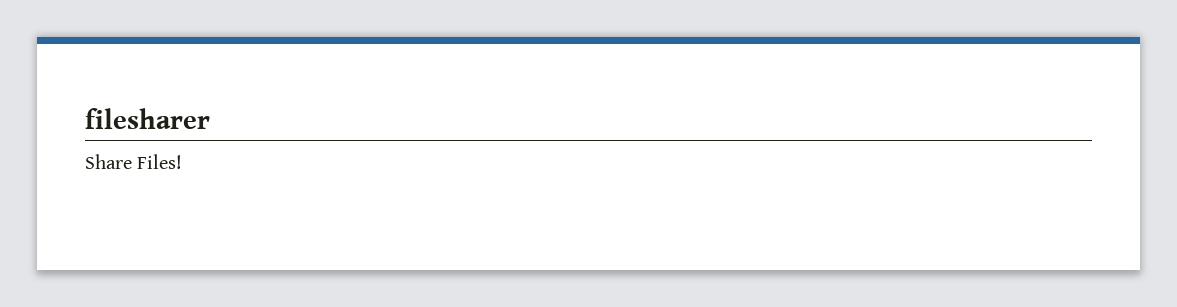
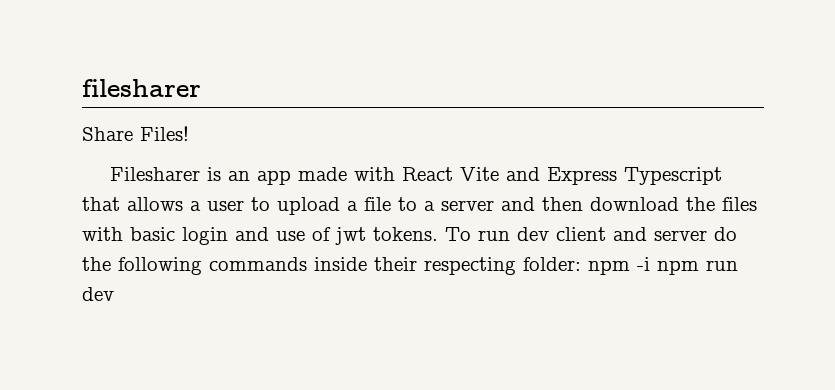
+ Filesharer is an app made with React Vite and Express Typescript that allows a user to upload a file to a server and then download the files with basic login and use of jwt tokens. To run dev client and server do the following commands inside their respecting folder: npm -i npm run dev

